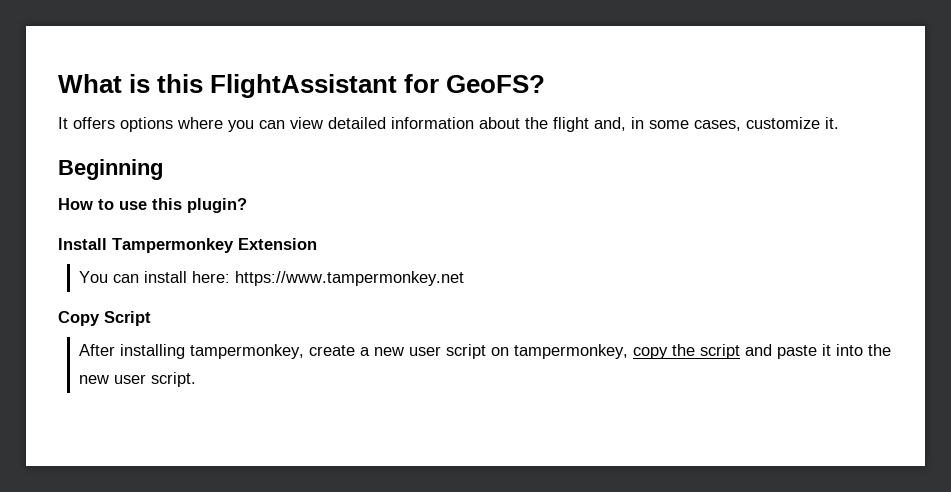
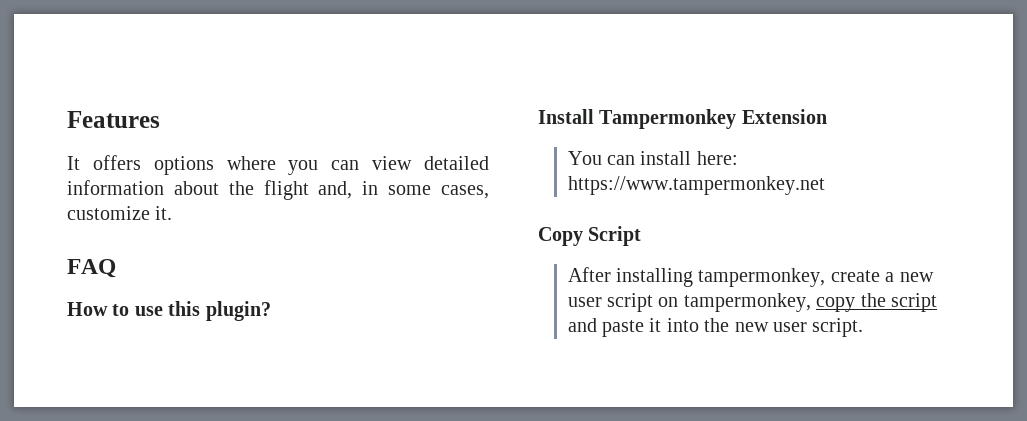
- What is this FlightAssistant for GeoFS?
+ Features
- Beginning
+ FAQ

